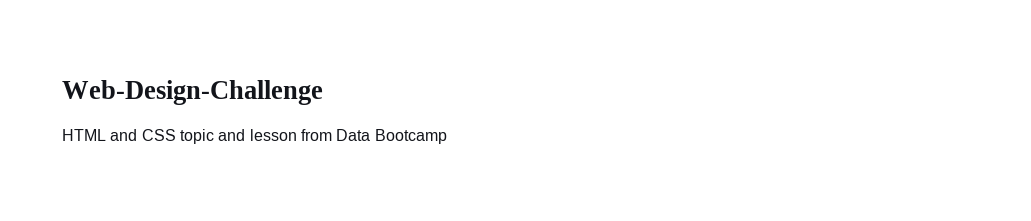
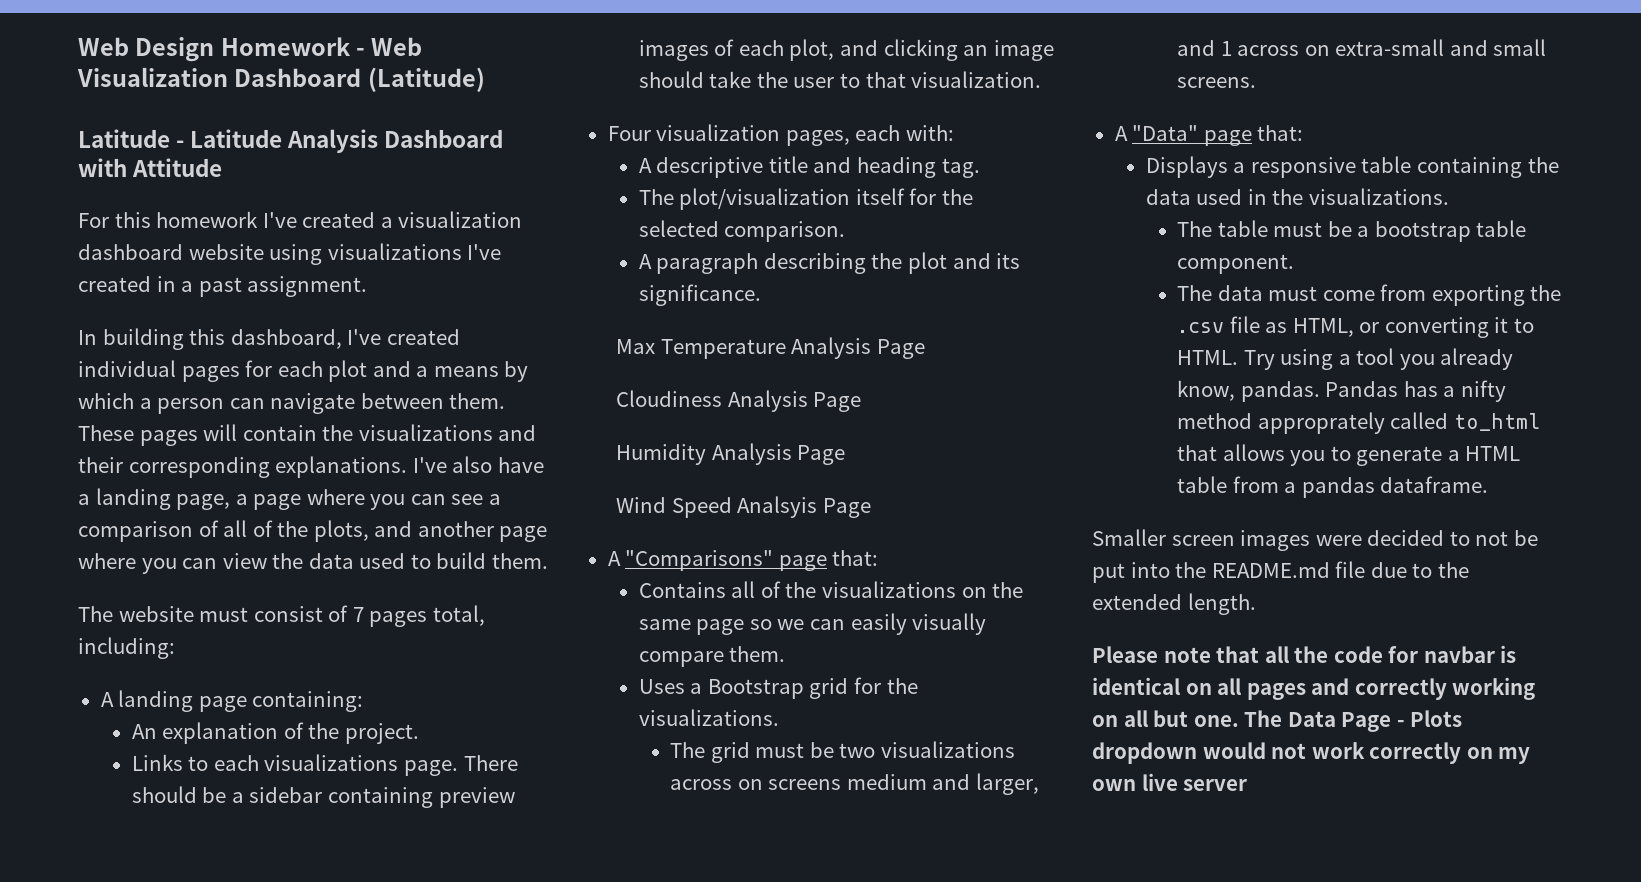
- Web-Design-Challenge
- HTML and CSS topic and lesson from Data Bootcamp
+ Web Design Homework - Web Visualization Dashboard (Latitude)
+ Latitude - Latitude Analysis Dashboard with Attitude
+ For this homework I've created a visualization dashboard website using visualizations I've created in a past assignment.
+ In building this dashboard, I've created individual pages for each plot and a means by which a person can navigate between them. These pages will contain the visualizations and their corresponding explanations. I've also have a landing page, a page where you can see a comparison of all of the plots, and another page where you can view the data used to build them.
+ The website must consist of 7 pages total, including:
+ A landing page containing:
+ An explanation of the project.
+ Links to each visualizations page. There should be a sidebar containing preview images of each plot, and clicking an image should take the user to that visualization.
+ Four visualization pages, each with:
+ A descriptive title and heading tag.
+ The plot/visualization itself for the selected comparison.
+ A paragraph describing the plot and its significance.
+ Max Temperature Analysis Page
+ Cloudiness Analysis Page
+ Humidity Analysis Page
+ Wind Speed Analsyis Page
+ A "Comparisons" page that:
+ Contains all of the visualizations on the same page so we can easily visually compare them.
+ Uses a Bootstrap grid for the visualizations.
+ The grid must be two visualizations across on screens medium and larger, and 1 across on extra-small and small screens.
+ A "Data" page that:
+ Displays a responsive table containing the data used in the visualizations.
+ The table must be a bootstrap table component.
+ The data must come from exporting the .csv file as HTML, or converting it to HTML. Try using a tool you already know, pandas. Pandas has a nifty method approprately called to_html that allows you to generate a HTML table from a pandas dataframe.
+ Smaller screen images were decided to not be put into the README.md file due to the extended length.
+ Please note that all the code for navbar is identical on all pages and correctly working on all but one. The Data Page - Plots dropdown would not work correctly on my own live server

